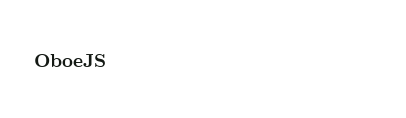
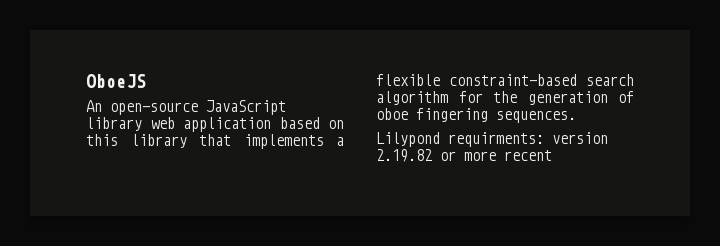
+ An open-source JavaScript library web application based on this library that implements a flexible constraint-based search algorithm for the generation of oboe fingering sequences.
+ Lilypond requirments: version 2.19.82 or more recent

